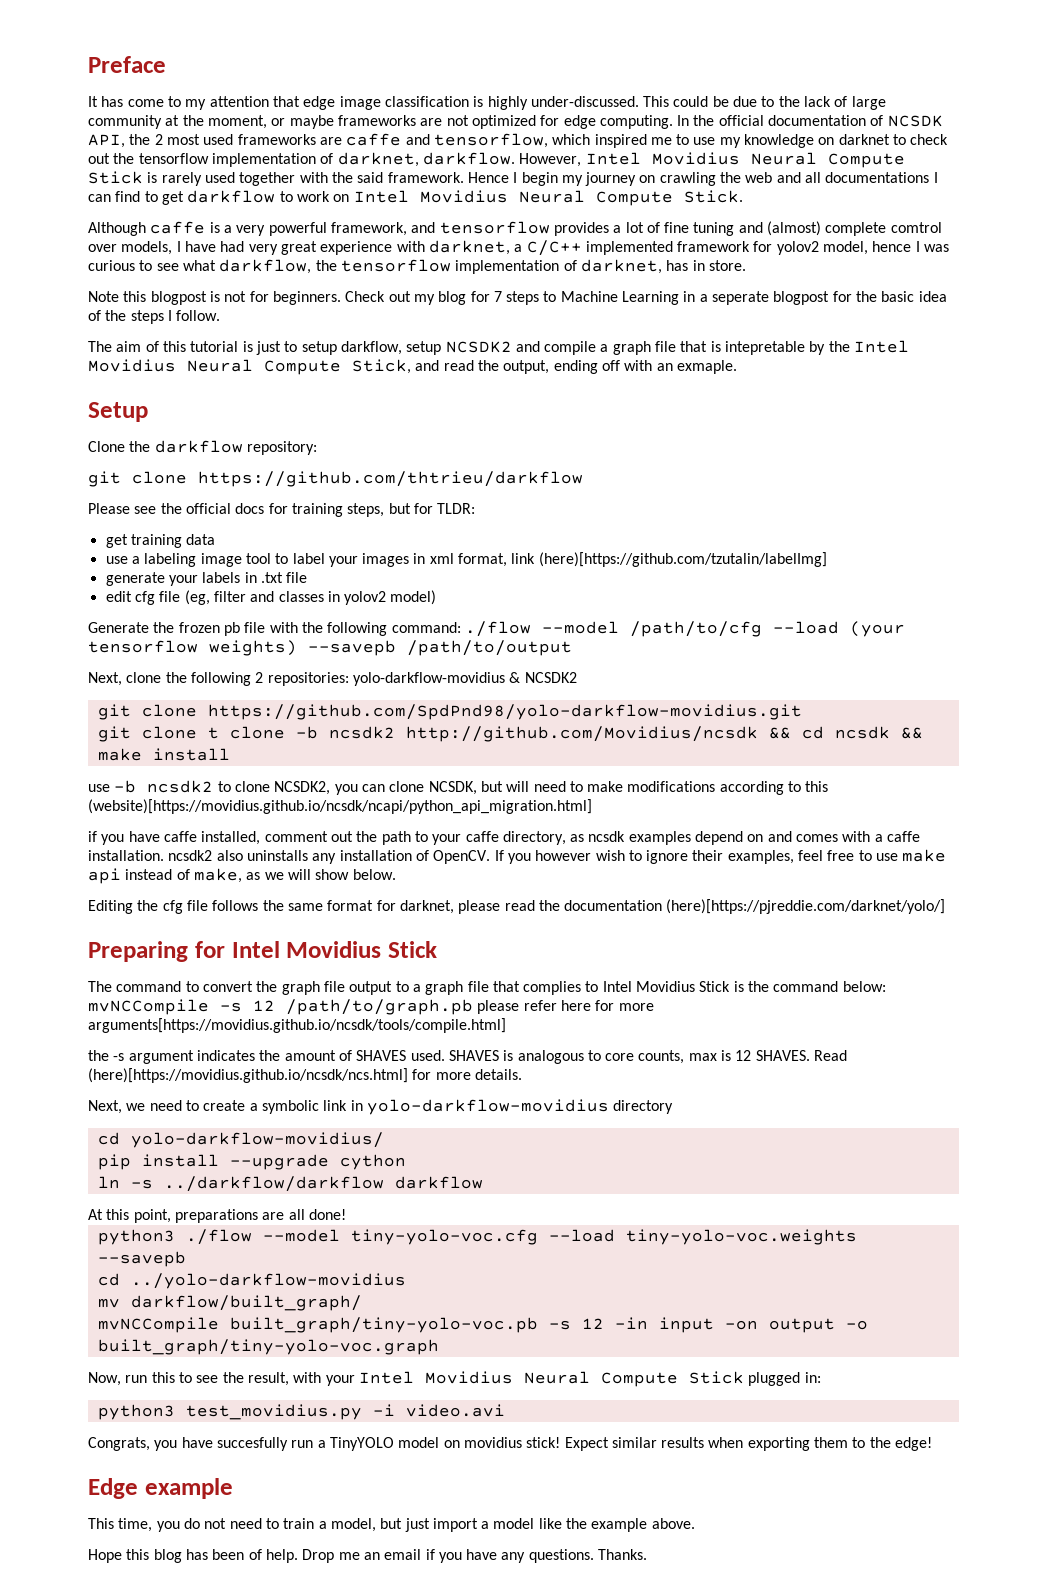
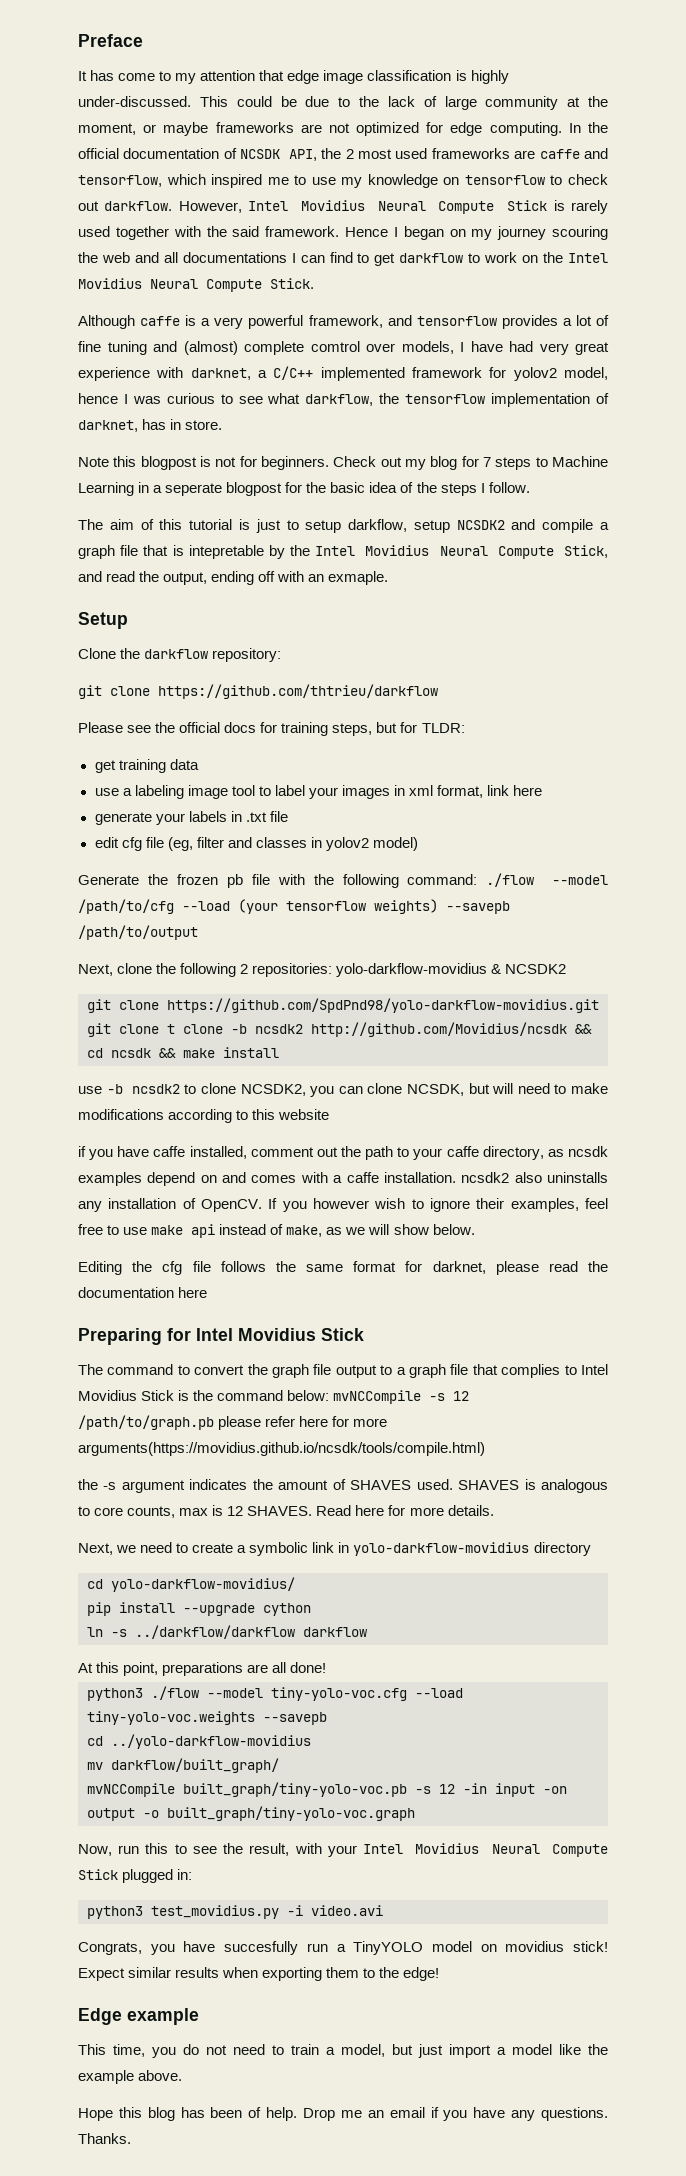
- In the official documentation of NCSDK API, the 2 most used frameworks are caffe and tensorflow, which inspired me to use my knowledge on darknet to check out the tensorflow implementation of darknet, darkflow.
+ In the official documentation of NCSDK API, the 2 most used frameworks are caffe and tensorflow, which inspired me to use my knowledge on tensorflow to check out darkflow.
- Hence I begin my journey on crawling the web and all documentations I can find to get darkflow to work on Intel Movidius Neural Compute Stick.
+ Hence I began on my journey scouring the web and all documentations I can find to get darkflow to work on the Intel Movidius Neural Compute Stick.
- use a labeling image tool to label your images in xml format, link (here)[https://github.com/tzutalin/labelImg]
+ use a labeling image tool to label your images in xml format, link here
- use -b ncsdk2 to clone NCSDK2, you can clone NCSDK, but will need to make modifications according to this (website)[https://movidius.github.io/ncsdk/ncapi/python_api_migration.html]
+ use -b ncsdk2 to clone NCSDK2, you can clone NCSDK, but will need to make modifications according to this website
- Editing the cfg file follows the same format for darknet, please read the documentation (here)[https://pjreddie.com/darknet/yolo/]
+ Editing the cfg file follows the same format for darknet, please read the documentation here
- The command to convert the graph file output to a graph file that complies to Intel Movidius Stick is the command below: mvNCCompile -s 12 /path/to/graph.pb please refer here for more arguments[https://movidius.github.io/ncsdk/tools/compile.html]
+ The command to convert the graph file output to a graph file that complies to Intel Movidius Stick is the command below: mvNCCompile -s 12 /path/to/graph.pb please refer here for more arguments(https://movidius.github.io/ncsdk/tools/compile.html)
- Read (here)[https://movidius.github.io/ncsdk/ncs.html] for more details.
+ Read here for more details.

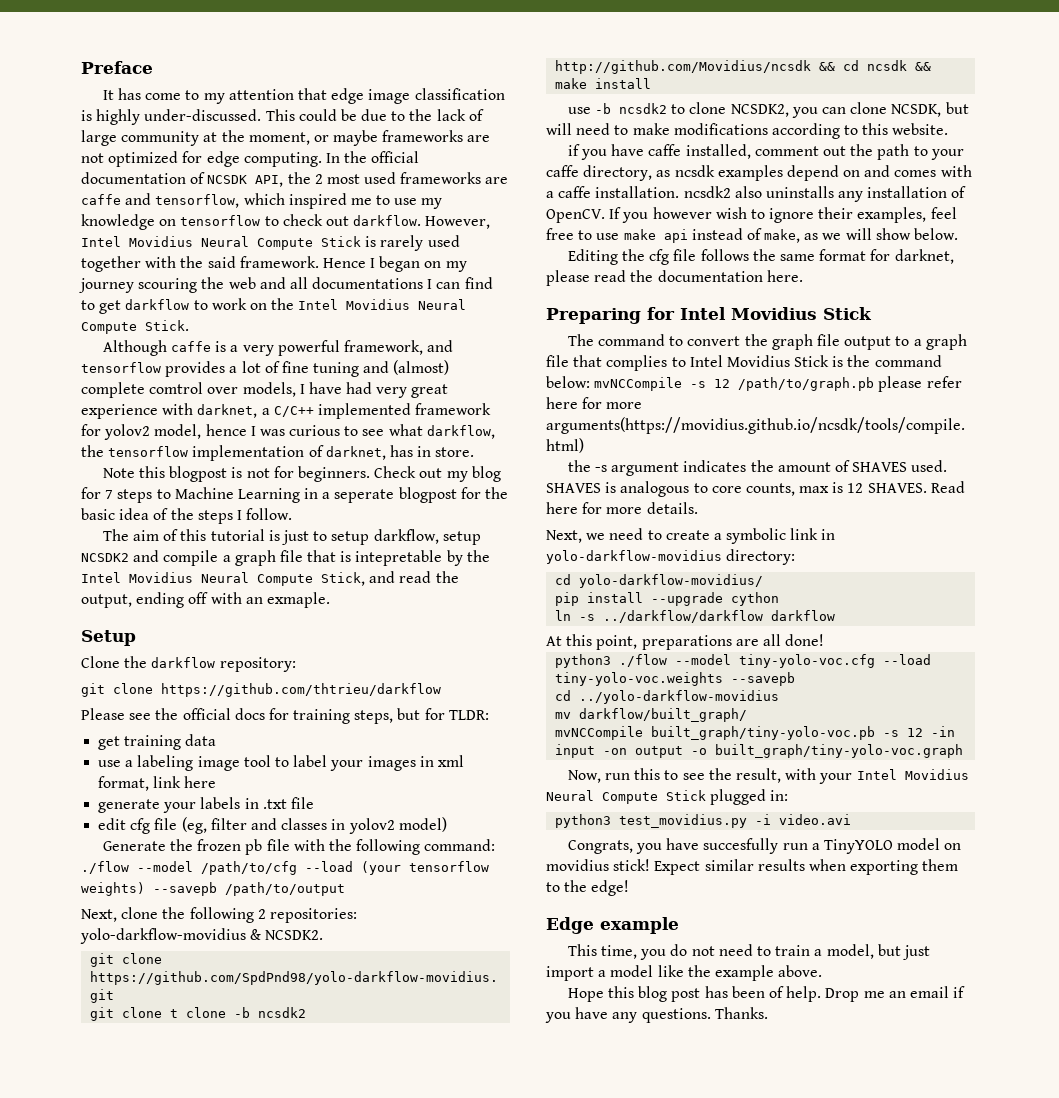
- Next, clone the following 2 repositories: yolo-darkflow-movidius & NCSDK2
+ Next, clone the following 2 repositories: yolo-darkflow-movidius & NCSDK2.
- use -b ncsdk2 to clone NCSDK2, you can clone NCSDK, but will need to make modifications according to this website
+ use -b ncsdk2 to clone NCSDK2, you can clone NCSDK, but will need to make modifications according to this website.
- Editing the cfg file follows the same format for darknet, please read the documentation here
+ Editing the cfg file follows the same format for darknet, please read the documentation here.
- Next, we need to create a symbolic link in yolo-darkflow-movidius directory
+ Next, we need to create a symbolic link in yolo-darkflow-movidius directory:
- Hope this blog has been of help.
+ Hope this blog post has been of help.

